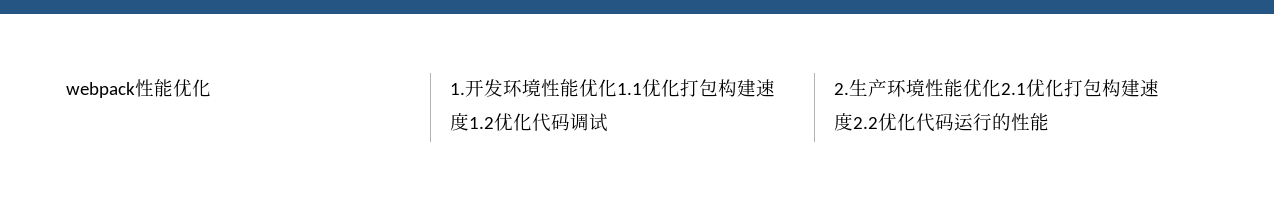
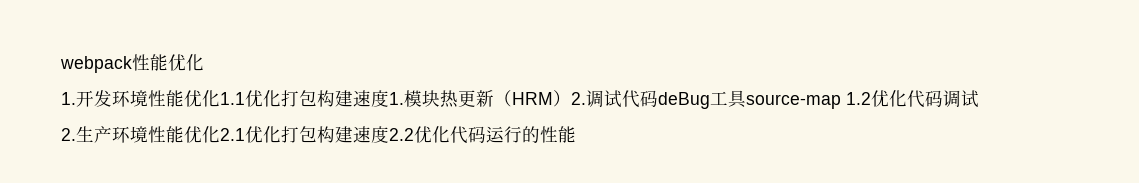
- 1.开发环境性能优化1.1优化打包构建速度1.2优化代码调试
+ 1.开发环境性能优化1.1优化打包构建速度1.模块热更新（HRM）2.调试代码deBug工具source-map 1.2优化代码调试

